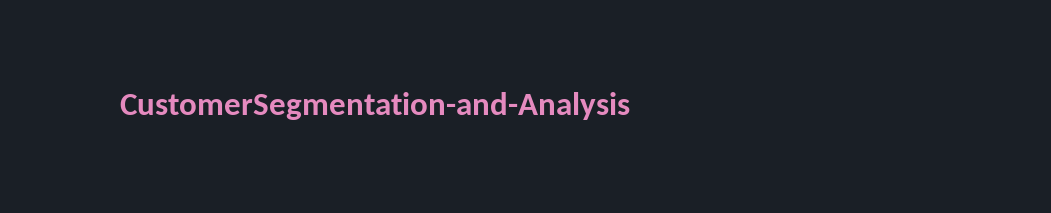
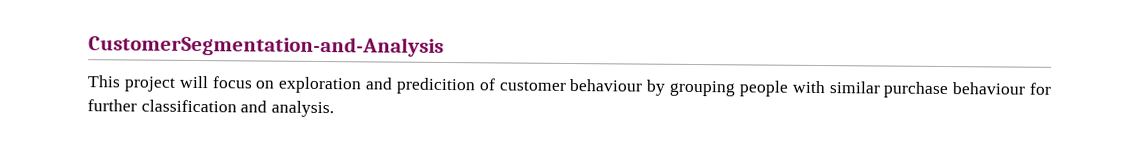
+ This project will focus on exploration and predicition of customer behaviour by grouping people with similar purchase behaviour for further classification and analysis.

